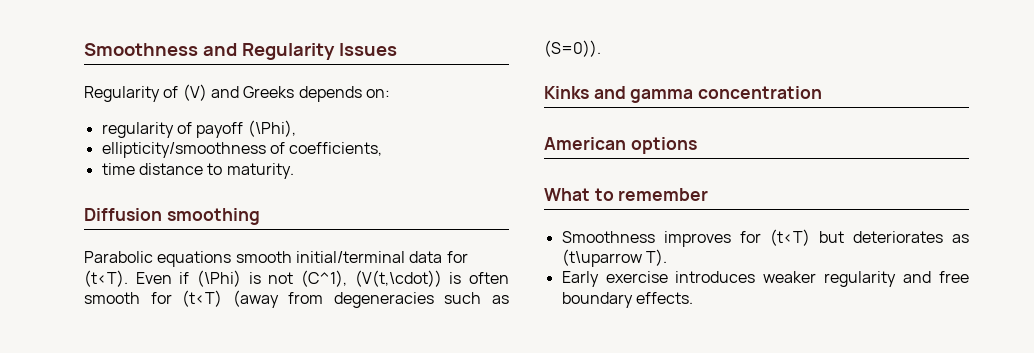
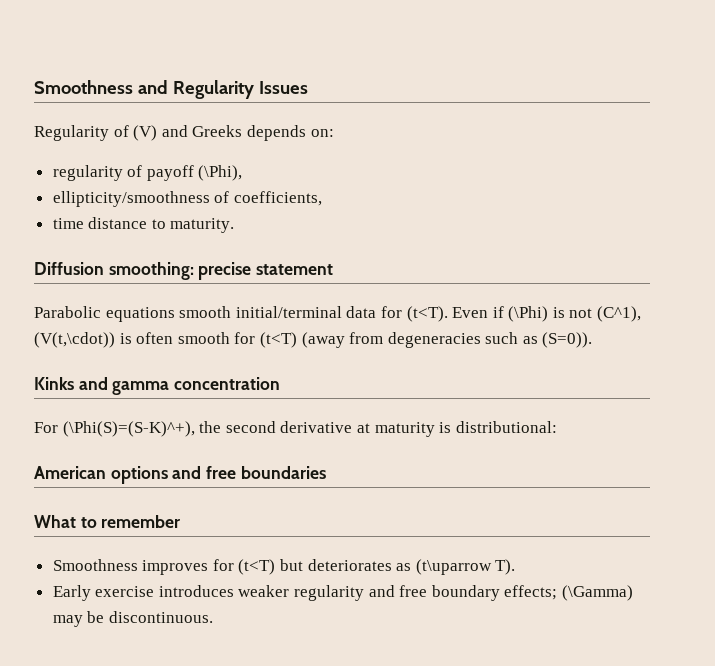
- Diffusion smoothing
+ Diffusion smoothing: precise statement
+ For (\Phi(S)=(S-K)^+), the second derivative at maturity is distributional:
- American options
+ American options and free boundaries
- Early exercise introduces weaker regularity and free boundary effects.
+ Early exercise introduces weaker regularity and free boundary effects; (\Gamma) may be discontinuous.

